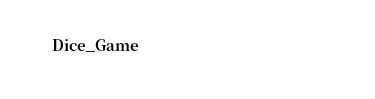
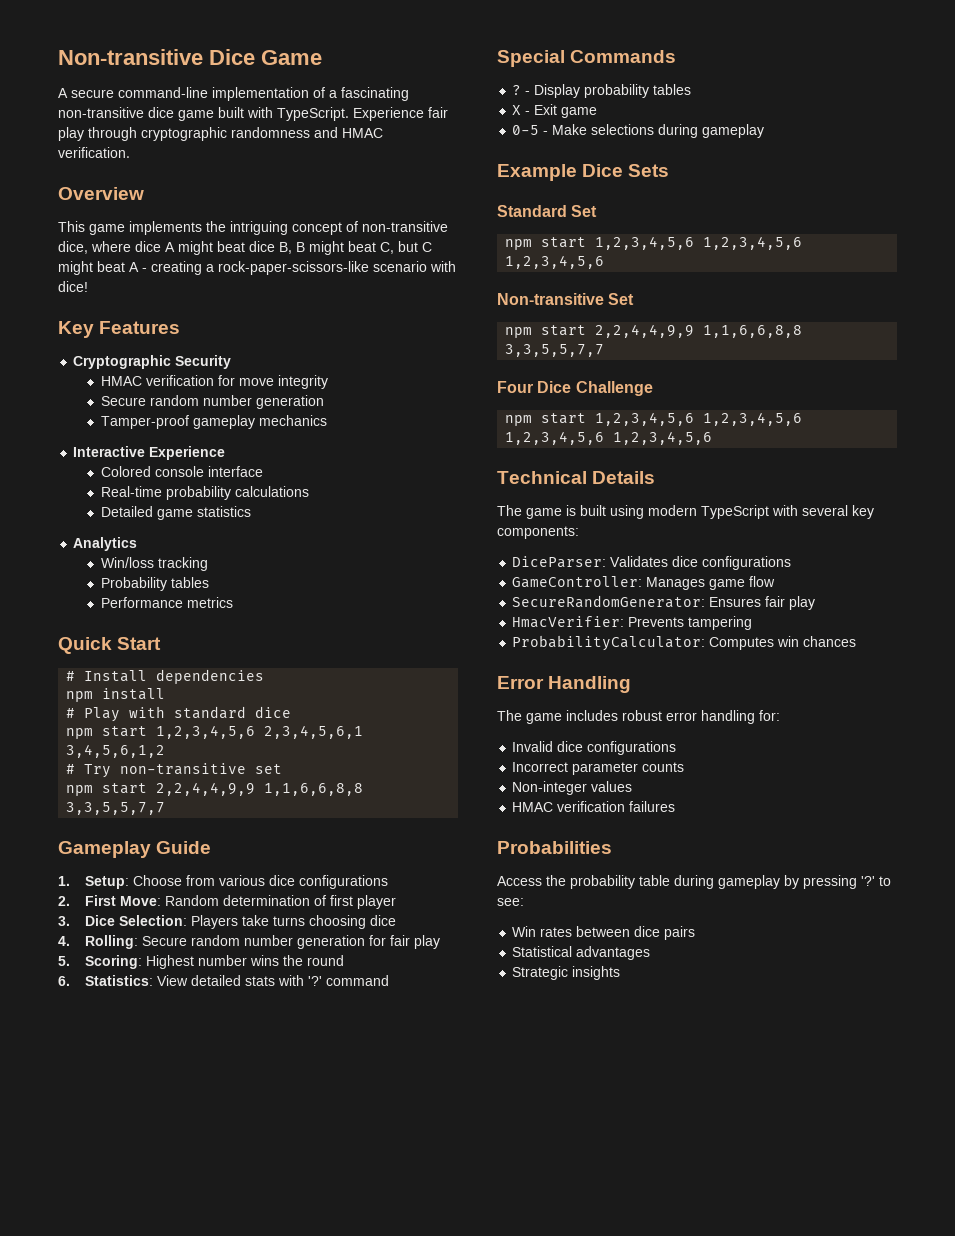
- Dice_Game
+ Non-transitive Dice Game
+ A secure command-line implementation of a fascinating non-transitive dice game built with TypeScript. Experience fair play through cryptographic randomness and HMAC verification.
+ Overview
+ This game implements the intriguing concept of non-transitive dice, where dice A might beat dice B, B might beat C, but C might beat A - creating a rock-paper-scissors-like scenario with dice!
+ Key Features
+ Cryptographic Security
+ HMAC verification for move integrity
+ Secure random number generation
+ Tamper-proof gameplay mechanics
+ Interactive Experience
+ Colored console interface
+ Real-time probability calculations
+ Detailed game statistics
+ Analytics
+ Win/loss tracking
+ Probability tables
+ Performance metrics
+ Quick Start
+ # Install dependencies
+ npm install
+ # Play with standard dice
+ npm start 1,2,3,4,5,6 2,3,4,5,6,1 3,4,5,6,1,2
+ # Try non-transitive set
+ npm start 2,2,4,4,9,9 1,1,6,6,8,8 3,3,5,5,7,7
+ Gameplay Guide
+ 1. Setup: Choose from various dice configurations
+ 2. First Move: Random determination of first player
+ 3. Dice Selection: Players take turns choosing dice
+ 4. Rolling: Secure random number generation for fair play
+ 5. Scoring: Highest number wins the round
+ 6. Statistics: View detailed stats with '?' command
+ Special Commands
+ ? - Display probability tables
+ X - Exit game
+ 0-5 - Make selections during gameplay
+ Example Dice Sets
+ Standard Set
+ npm start 1,2,3,4,5,6 1,2,3,4,5,6 1,2,3,4,5,6
+ Non-transitive Set
+ npm start 2,2,4,4,9,9 1,1,6,6,8,8 3,3,5,5,7,7
+ Four Dice Challenge
+ npm start 1,2,3,4,5,6 1,2,3,4,5,6 1,2,3,4,5,6 1,2,3,4,5,6
+ Technical Details
+ The game is built using modern TypeScript with several key components:
+ DiceParser: Validates dice configurations
+ GameController: Manages game flow
+ SecureRandomGenerator: Ensures fair play
+ HmacVerifier: Prevents tampering
+ ProbabilityCalculator: Computes win chances
+ Error Handling
+ The game includes robust error handling for:
+ Invalid dice configurations
+ Incorrect parameter counts
+ Non-integer values
+ HMAC verification failures
+ Probabilities
+ Access the probability table during gameplay by pressing '?' to see:
+ Win rates between dice pairs
+ Statistical advantages
+ Strategic insights

